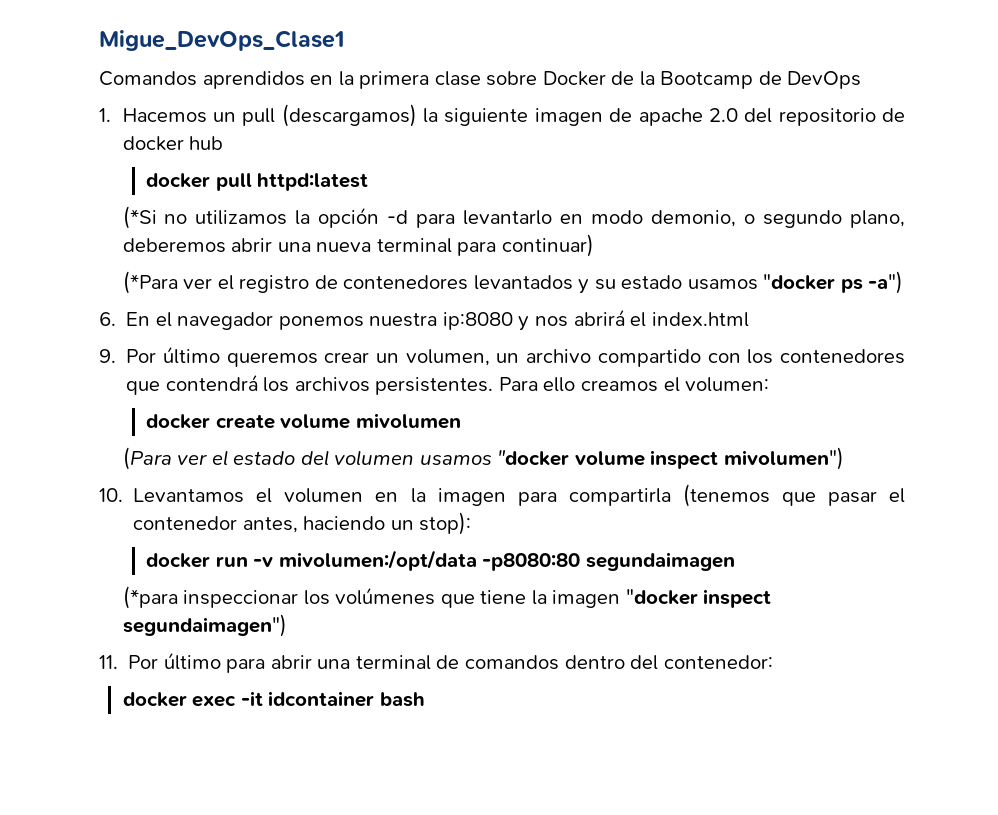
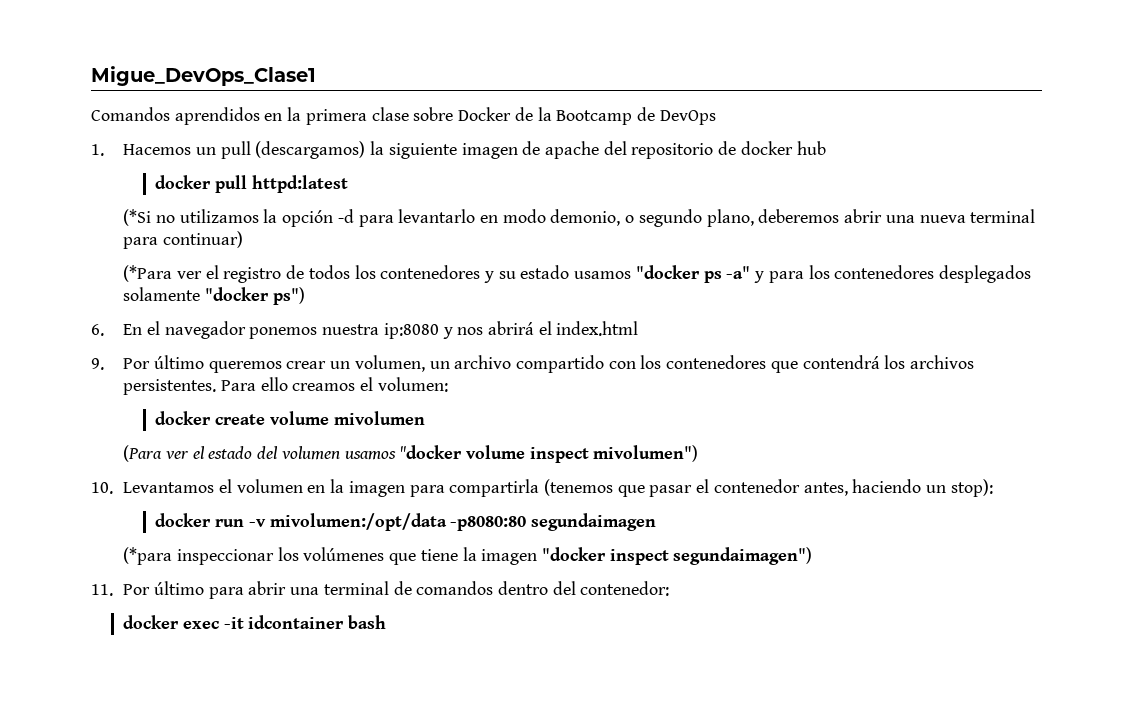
- 1. Hacemos un pull (descargamos) la siguiente imagen de apache 2.0 del repositorio de docker hub
+ 1. Hacemos un pull (descargamos) la siguiente imagen de apache del repositorio de docker hub
- (*Para ver el registro de contenedores levantados y su estado usamos "docker ps -a")
+ (*Para ver el registro de todos los contenedores y su estado usamos "docker ps -a" y para los contenedores desplegados solamente "docker ps")

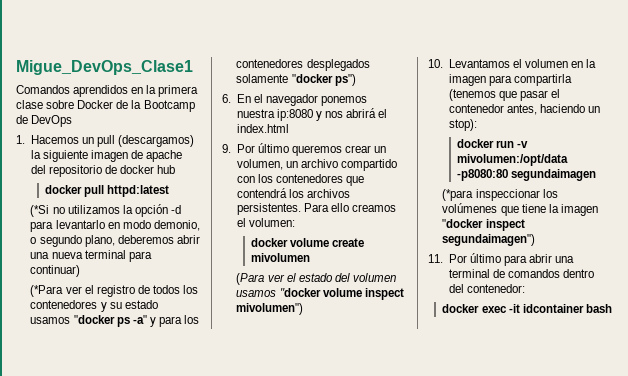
- docker create volume mivolumen
+ docker volume create mivolumen

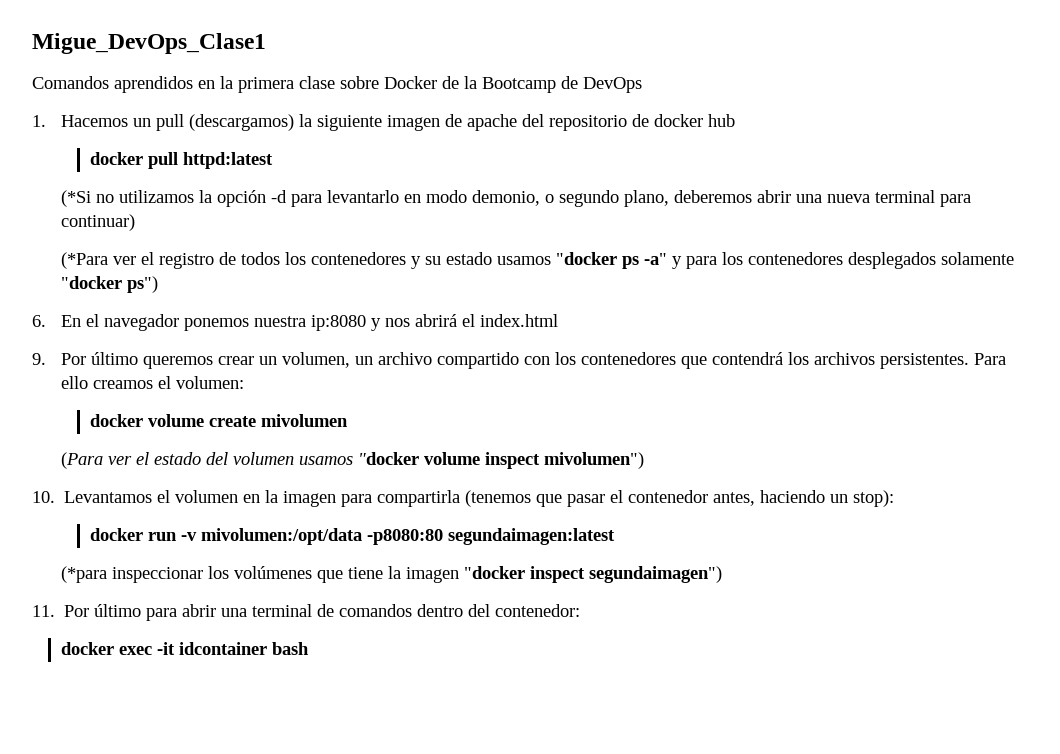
- docker run -v mivolumen:/opt/data -p8080:80 segundaimagen
+ docker run -v mivolumen:/opt/data -p8080:80 segundaimagen:latest

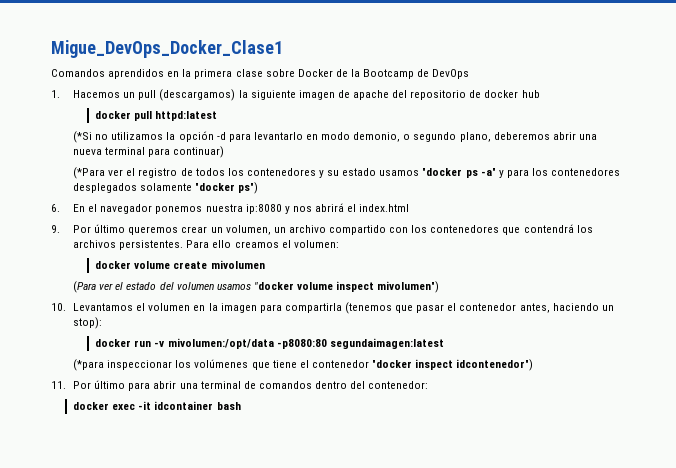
- Migue_DevOps_Clase1
+ Migue_DevOps_Docker_Clase1
- (*para inspeccionar los volúmenes que tiene la imagen "docker inspect segundaimagen")
+ (*para inspeccionar los volúmenes que tiene el contenedor "docker inspect idcontenedor")

